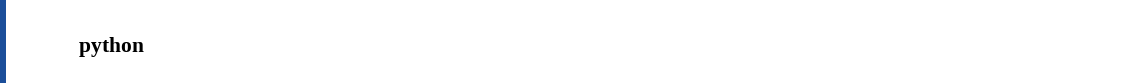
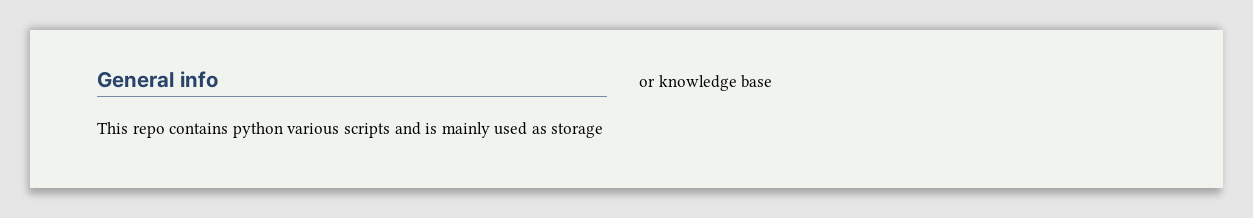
- python
+ General info
+ This repo contains python various scripts and is mainly used as storage or knowledge base

